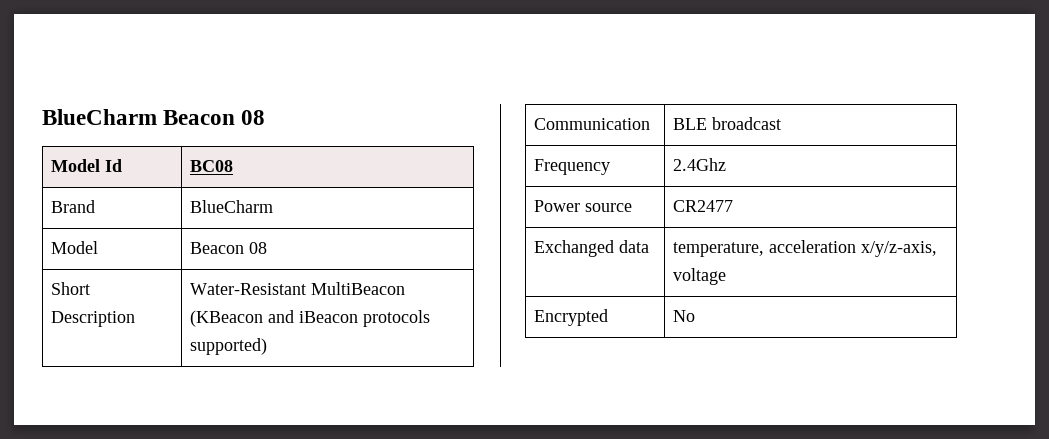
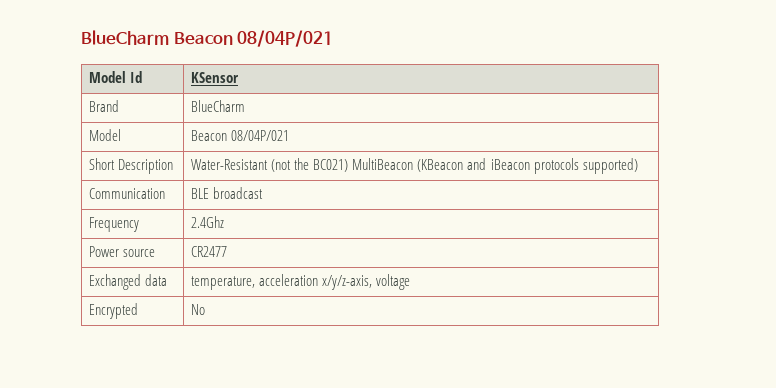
- BlueCharm Beacon 08
+ BlueCharm Beacon 08/04P/021
- Model Id | BC08
+ Model Id | KSensor
- Model | Beacon 08
+ Model | Beacon 08/04P/021
- Short Description | Water-Resistant MultiBeacon (KBeacon and iBeacon protocols supported)
+ Short Description | Water-Resistant (not the BC021) MultiBeacon (KBeacon and iBeacon protocols supported)

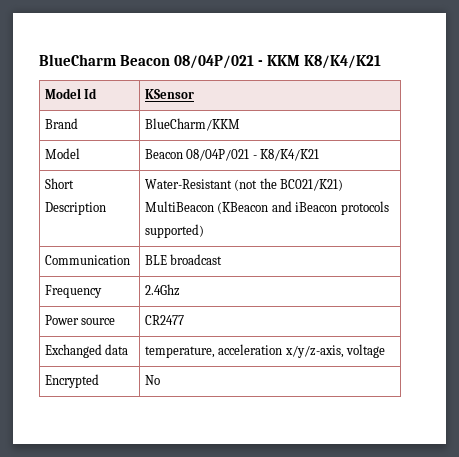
- BlueCharm Beacon 08/04P/021
+ BlueCharm Beacon 08/04P/021 - KKM K8/K4/K21
- Brand | BlueCharm
+ Brand | BlueCharm/KKM
- Model | Beacon 08/04P/021
+ Model | Beacon 08/04P/021 - K8/K4/K21
- Short Description | Water-Resistant (not the BC021) MultiBeacon (KBeacon and iBeacon protocols supported)
+ Short Description | Water-Resistant (not the BC021/K21) MultiBeacon (KBeacon and iBeacon protocols supported)

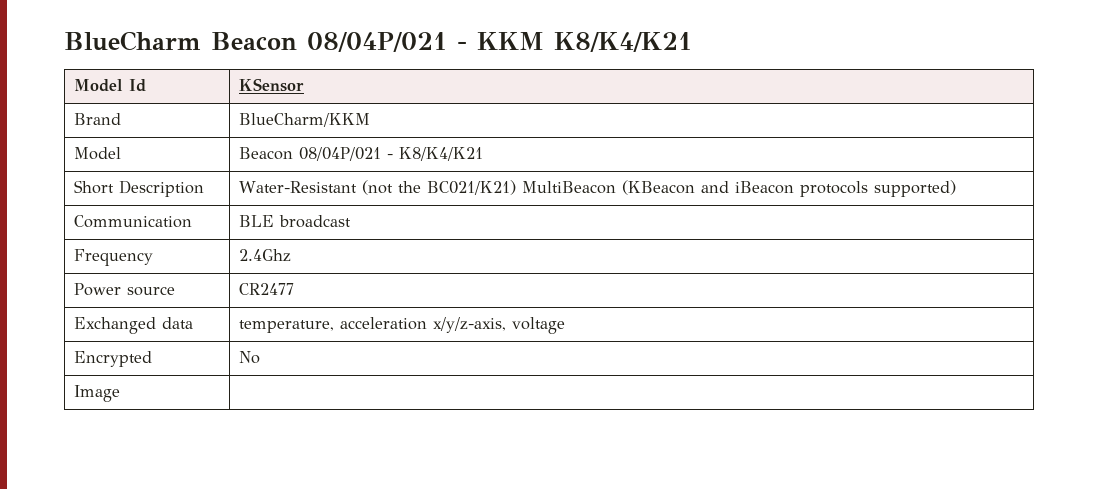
+ Image |

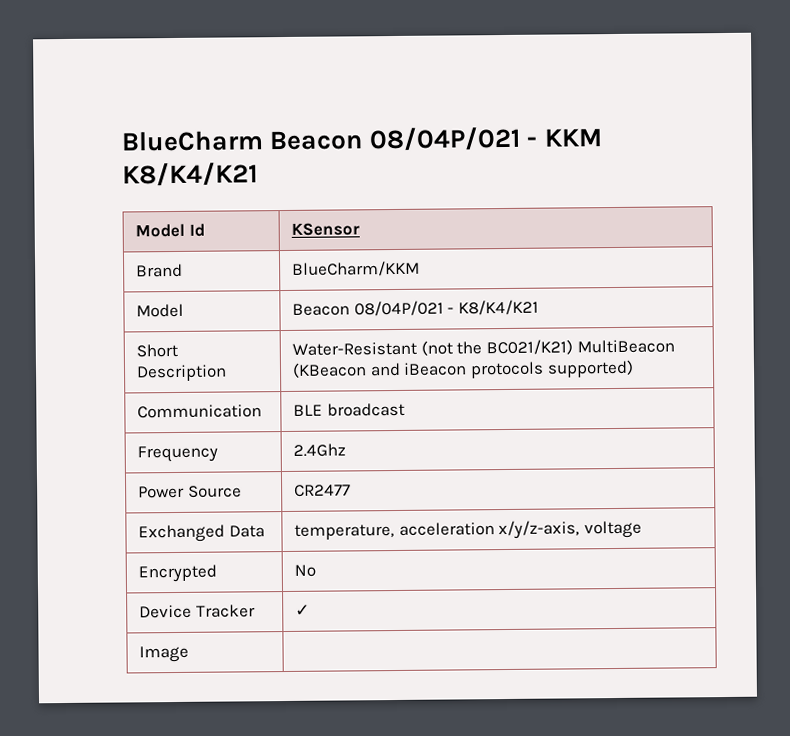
- Power source | CR2477
+ Power Source | CR2477
- Exchanged data | temperature, acceleration x/y/z-axis, voltage
+ Exchanged Data | temperature, acceleration x/y/z-axis, voltage
+ Device Tracker | ✓

